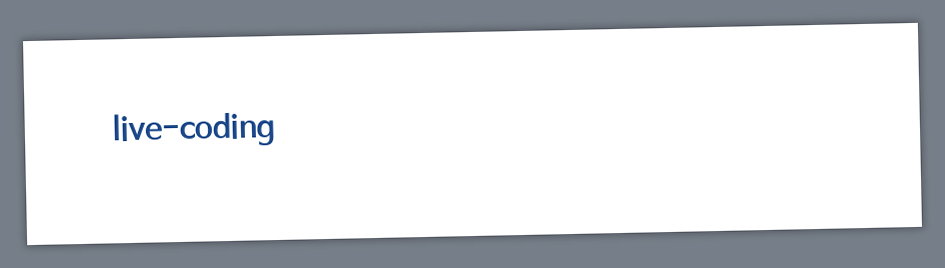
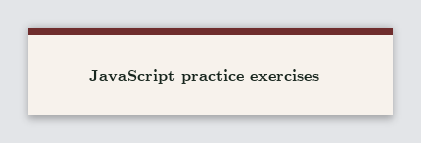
- live-coding
+ JavaScript practice exercises

